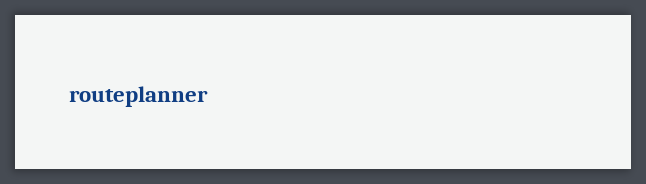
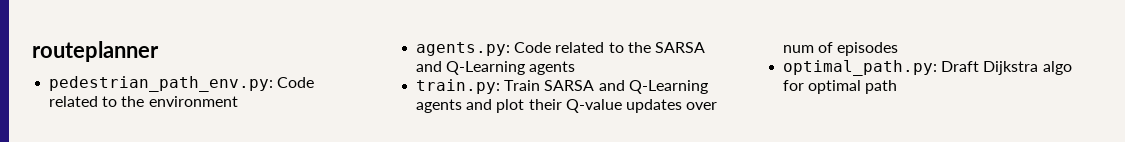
+ pedestrian_path_env.py: Code related to the environment
+ agents.py: Code related to the SARSA and Q-Learning agents
+ train.py: Train SARSA and Q-Learning agents and plot their Q-value updates over num of episodes
+ optimal_path.py: Draft Dijkstra algo for optimal path

